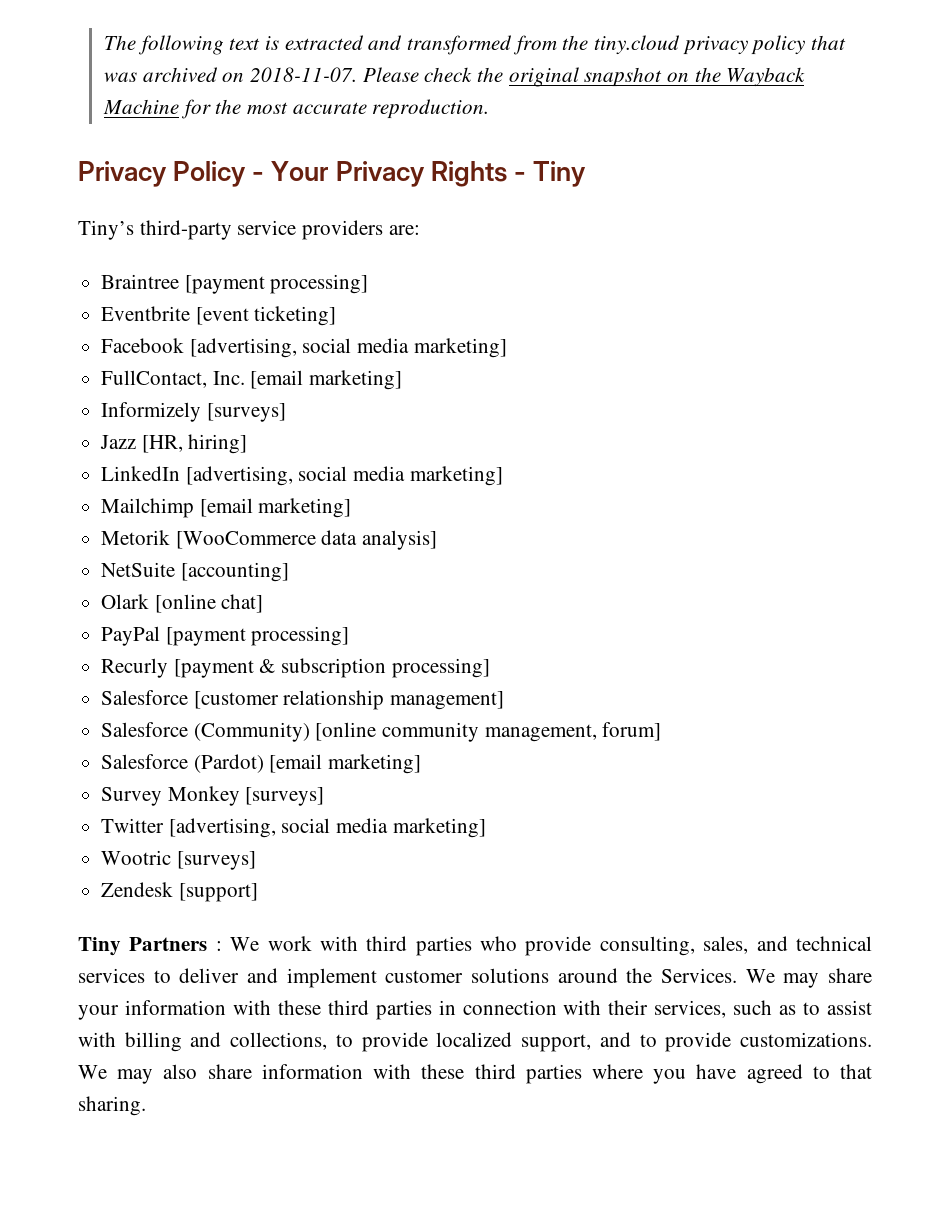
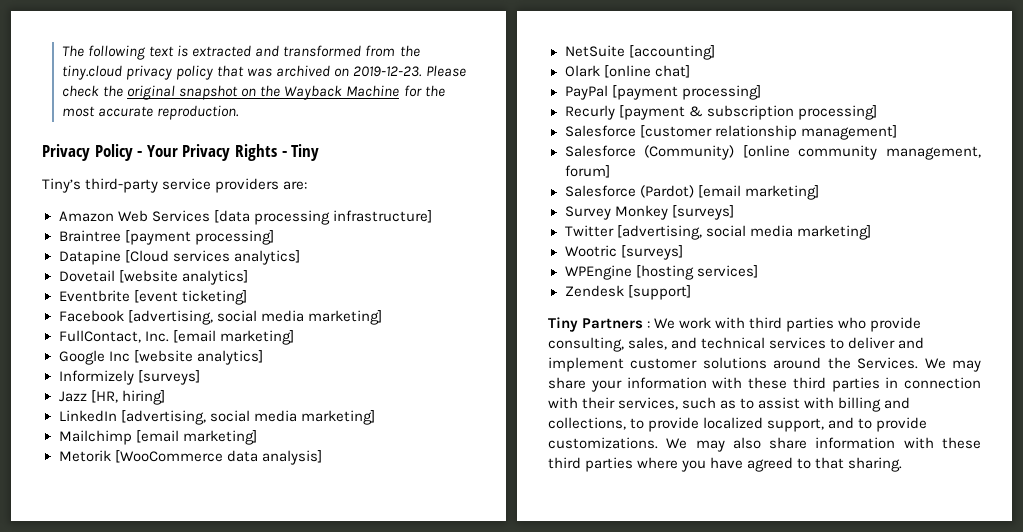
- The following text is extracted and transformed from the tiny.cloud privacy policy that was archived on 2018-11-07.
+ The following text is extracted and transformed from the tiny.cloud privacy policy that was archived on 2019-12-23.
+ Amazon Web Services [data processing infrastructure]
  Braintree [payment processing]
+ Datapine [Cloud services analytics]
+ Dovetail [website analytics]
+ Google Inc [website analytics]
+ WPEngine [hosting services]

